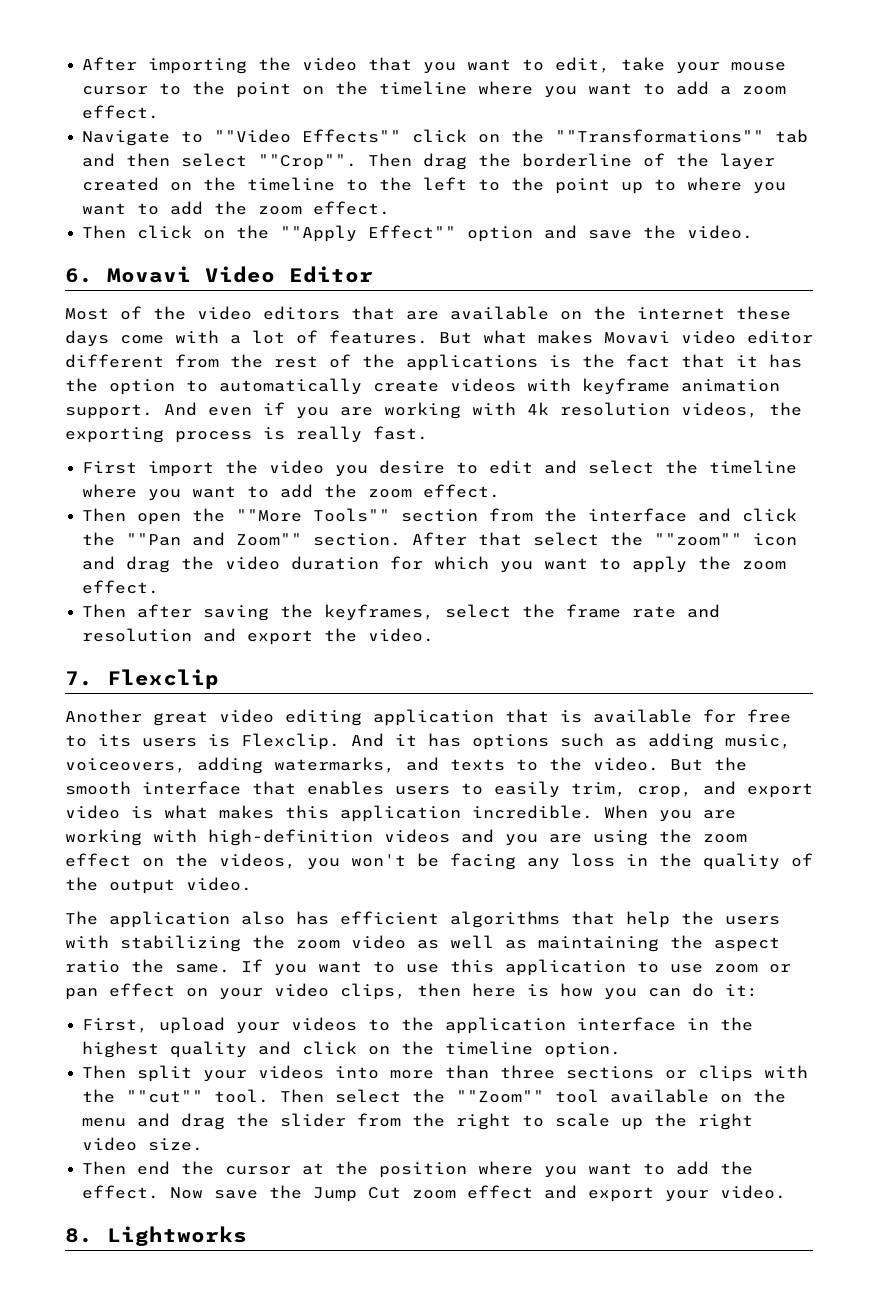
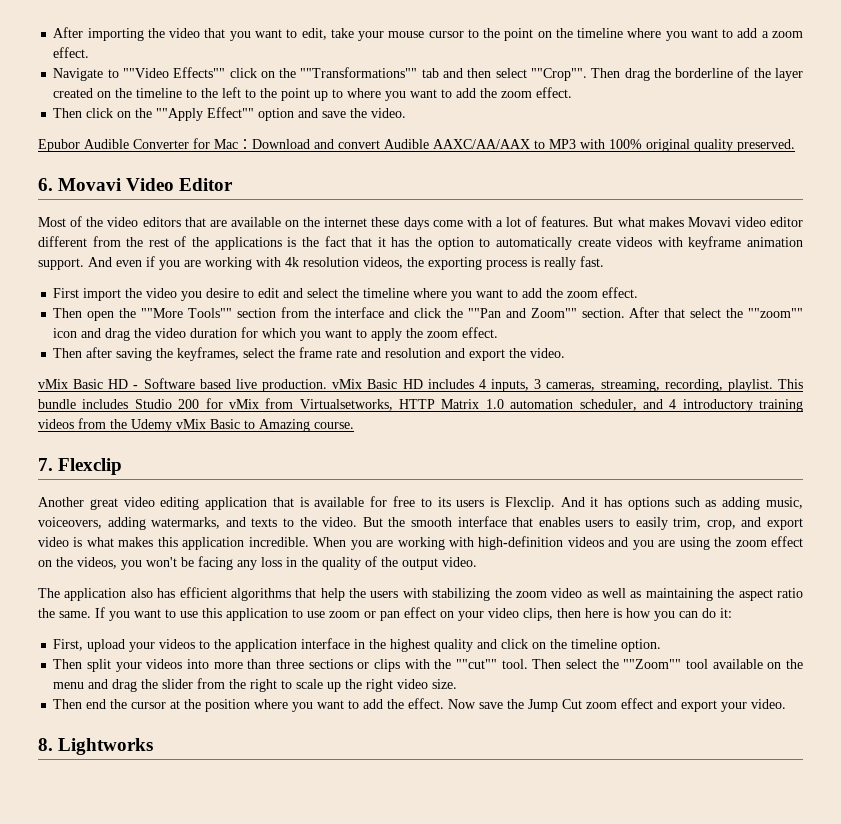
+ Epubor Audible Converter for Mac：Download and convert Audible AAXC/AA/AAX to MP3 with 100% original quality preserved.
+ vMix Basic HD - Software based live production. vMix Basic HD includes 4 inputs, 3 cameras, streaming, recording, playlist. This bundle includes Studio 200 for vMix from Virtualsetworks, HTTP Matrix 1.0 automation scheduler, and 4 introductory training videos from the Udemy vMix Basic to Amazing course.

